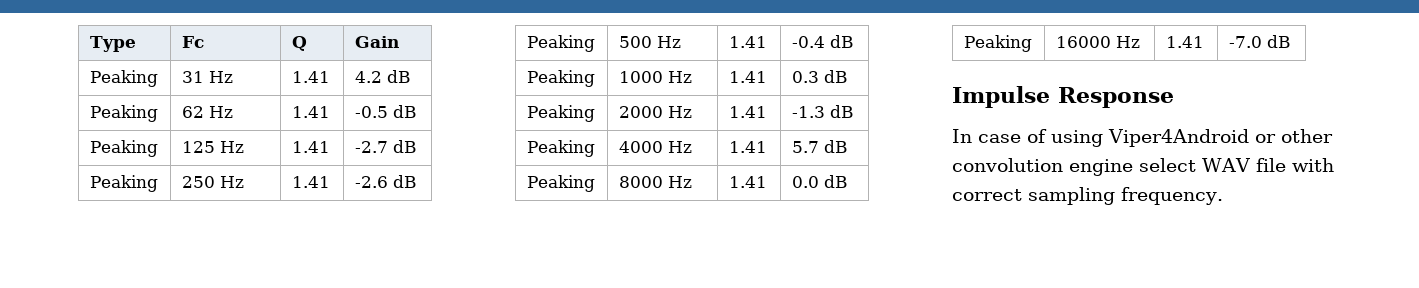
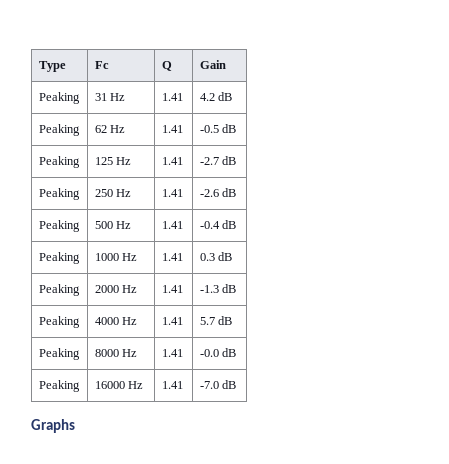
- Peaking | 8000 Hz | 1.41 | 0.0 dB
+ Peaking | 8000 Hz | 1.41 | -0.0 dB
- Impulse Response
- In case of using Viper4Android or other convolution engine select WAV file with correct sampling frequency.
+ Graphs

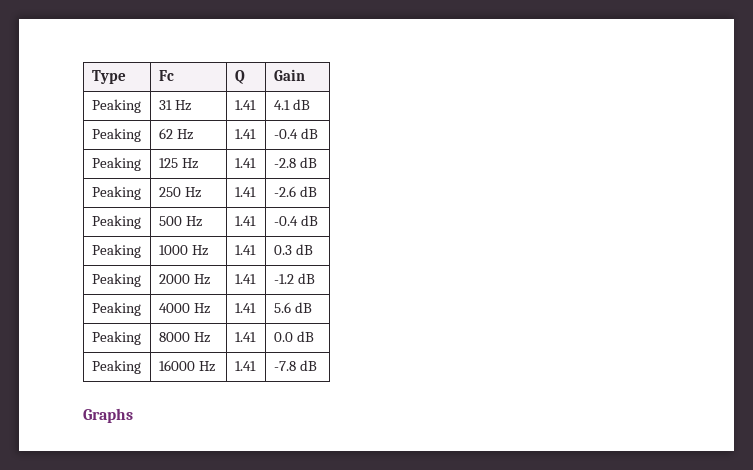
- Peaking | 31 Hz | 1.41 | 4.2 dB
+ Peaking | 31 Hz | 1.41 | 4.1 dB
- Peaking | 62 Hz | 1.41 | -0.5 dB
+ Peaking | 62 Hz | 1.41 | -0.4 dB
- Peaking | 125 Hz | 1.41 | -2.7 dB
+ Peaking | 125 Hz | 1.41 | -2.8 dB
- Peaking | 2000 Hz | 1.41 | -1.3 dB
+ Peaking | 2000 Hz | 1.41 | -1.2 dB
- Peaking | 4000 Hz | 1.41 | 5.7 dB
+ Peaking | 4000 Hz | 1.41 | 5.6 dB
- Peaking | 8000 Hz | 1.41 | -0.0 dB
+ Peaking | 8000 Hz | 1.41 | 0.0 dB
- Peaking | 16000 Hz | 1.41 | -7.0 dB
+ Peaking | 16000 Hz | 1.41 | -7.8 dB

